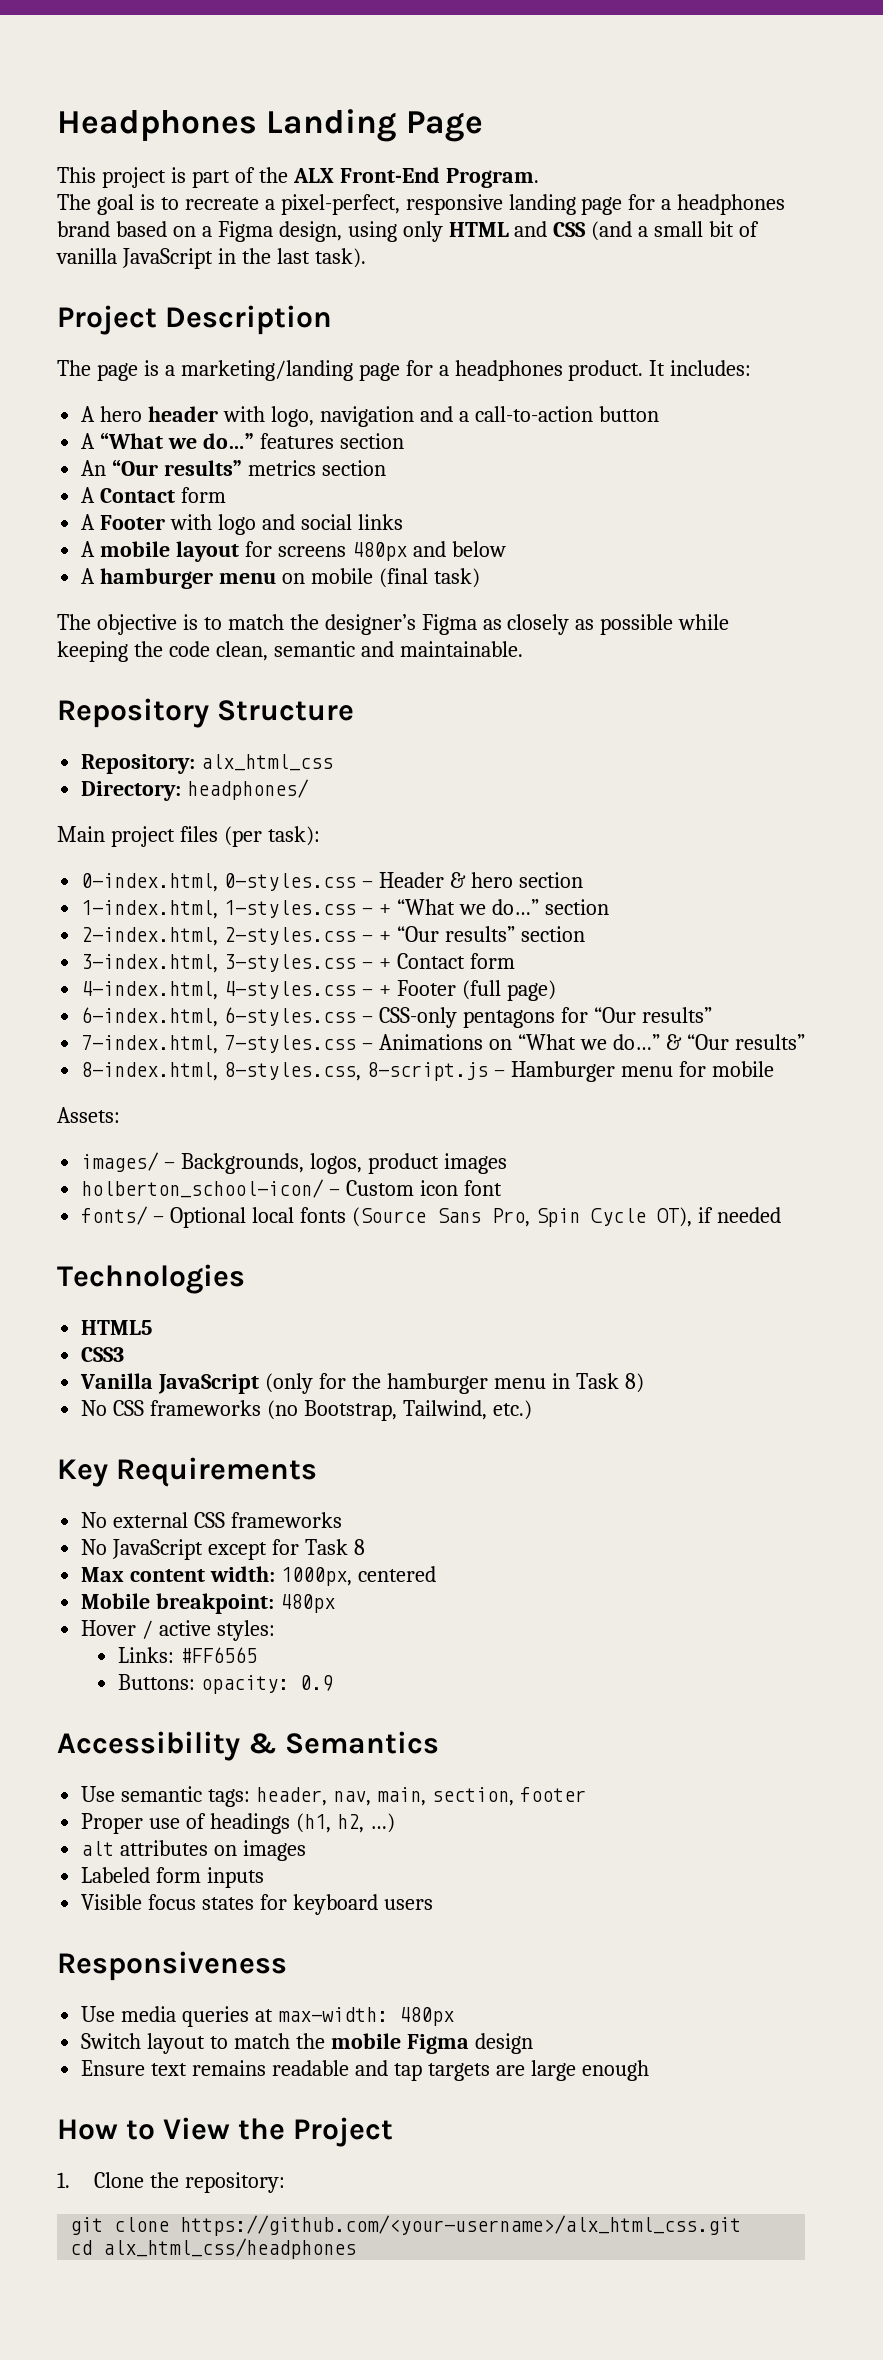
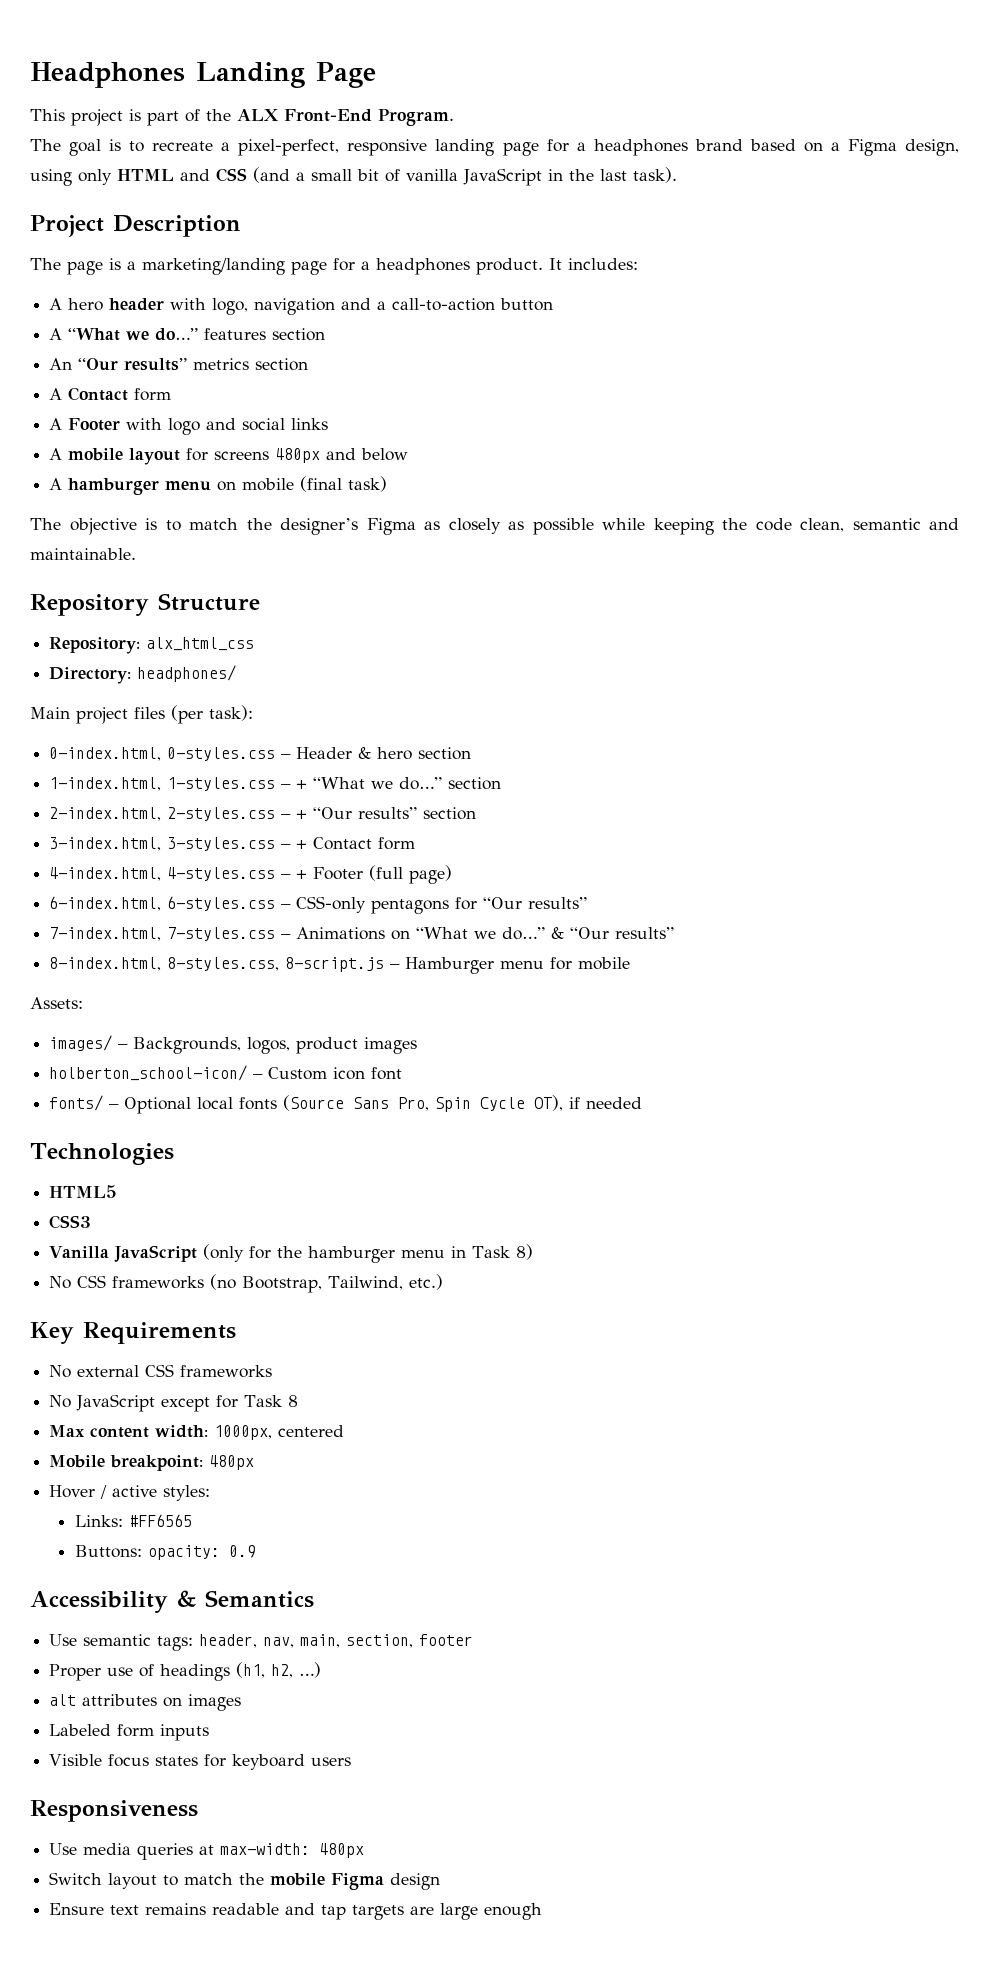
- How to View the Project
- 1. Clone the repository:
- git clone https://github.com/<your-username>/alx_html_css.git
- cd alx_html_css/headphones

